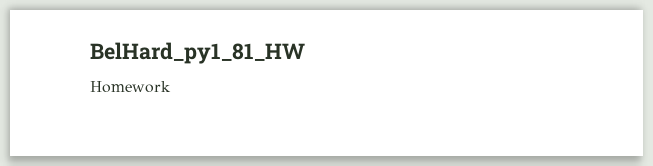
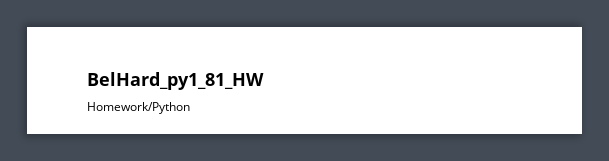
- Homework
+ Homework/Python

